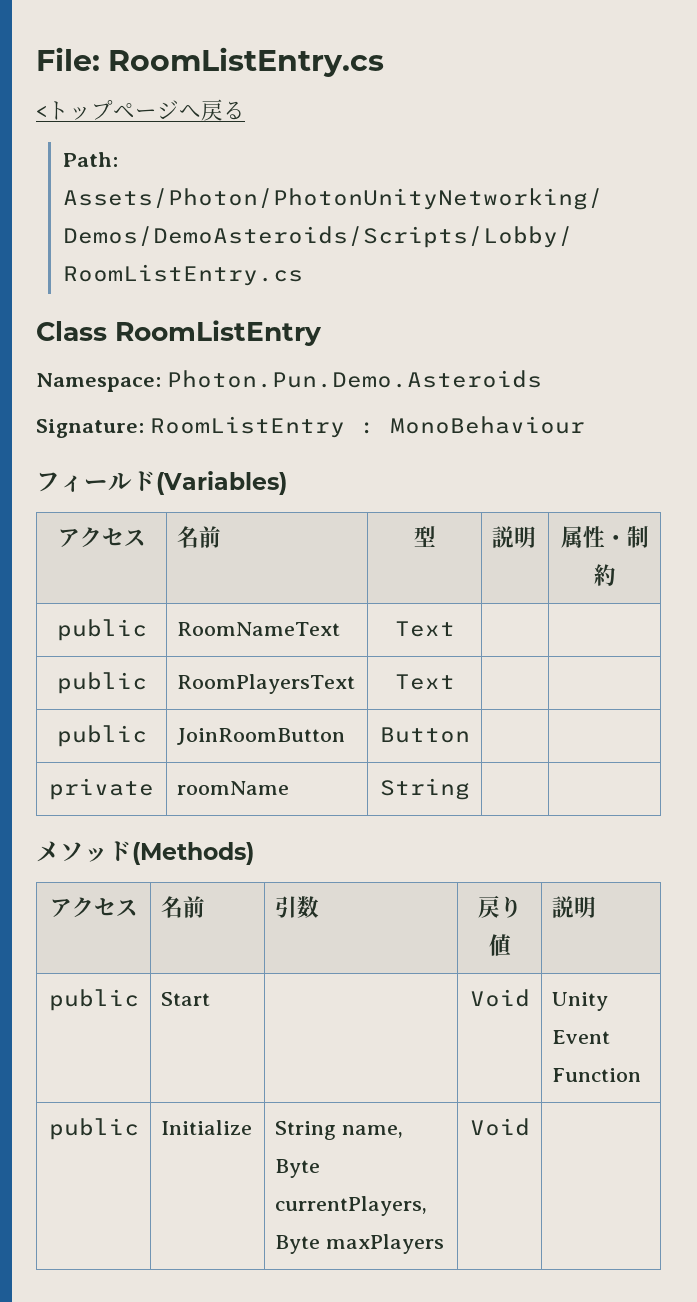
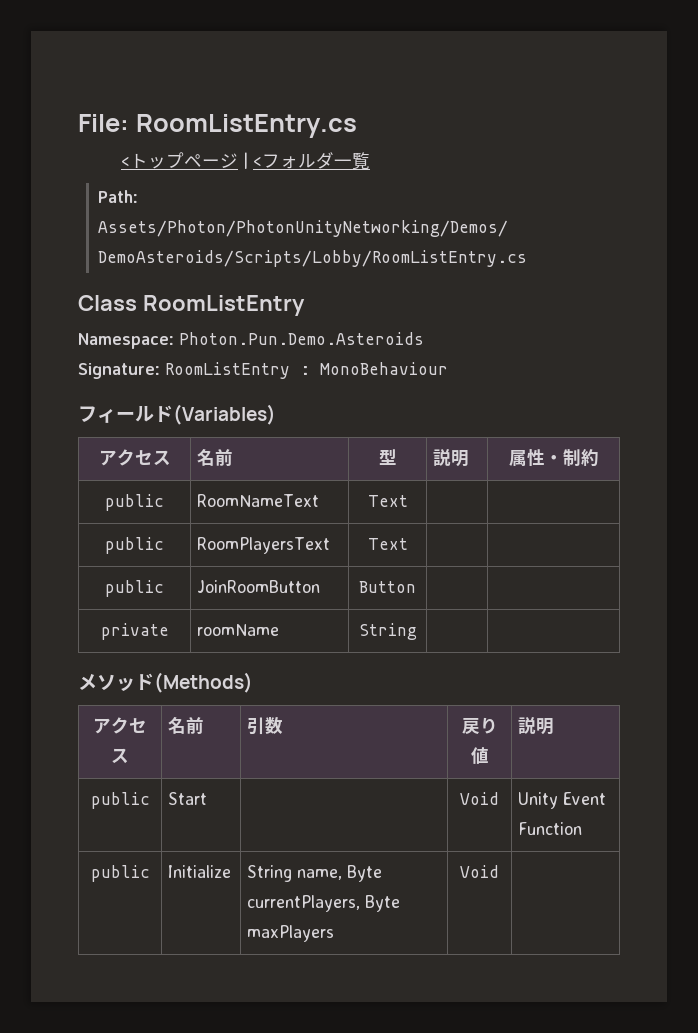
- <トップページへ戻る
+ <トップページ | <フォルダ一覧

